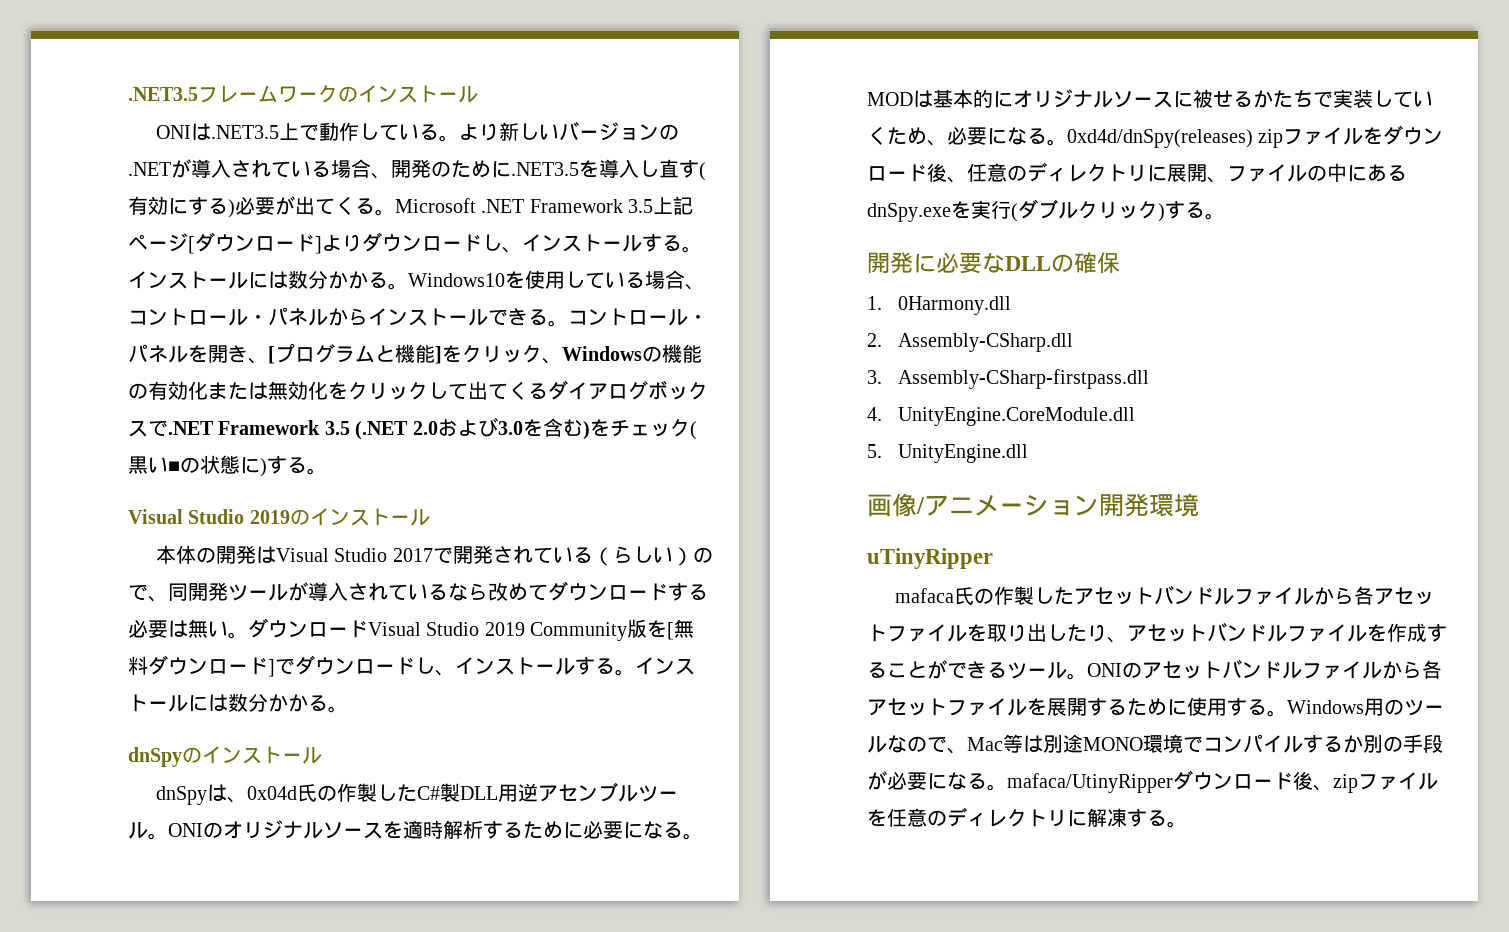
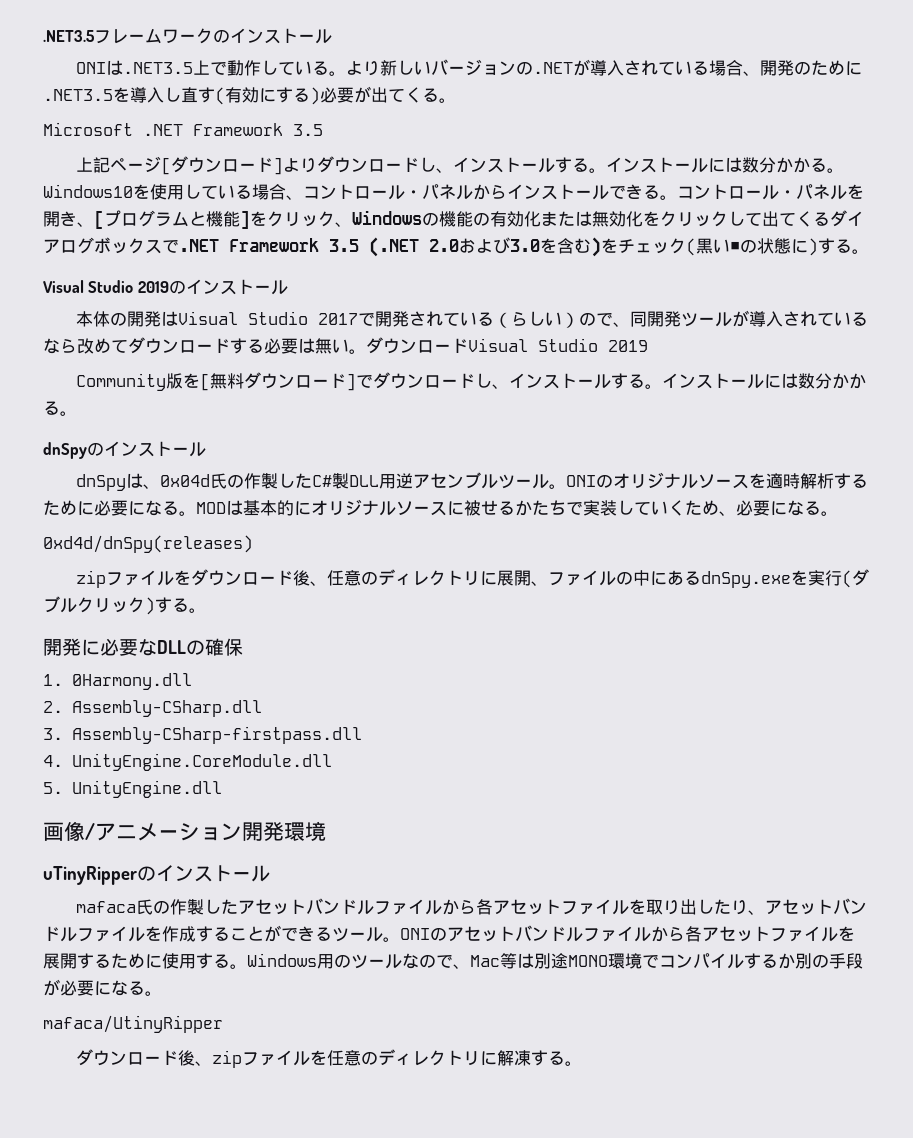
- より新しいバージョンの.NETが導入されている場合、開発のために.NET3.5を導入し直す(有効にする)必要が出てくる。Microsoft .NET Framework 3.5上記ページ[ダウンロード]よりダウンロードし、インストールする。
+ より新しいバージョンの.NETが導入されている場合、開発のために.NET3.5を導入し直す(有効にする)必要が出てくる。
+ Microsoft .NET Framework 3.5
+ 上記ページ[ダウンロード]よりダウンロードし、インストールする。
- ダウンロードVisual Studio 2019 Community版を[無料ダウンロード]でダウンロードし、インストールする。
+ ダウンロードVisual Studio 2019
+ Community版を[無料ダウンロード]でダウンロードし、インストールする。
- MODは基本的にオリジナルソースに被せるかたちで実装していくため、必要になる。0xd4d/dnSpy(releases) zipファイルをダウンロード後、任意のディレクトリに展開、ファイルの中にあるdnSpy.exeを実行(ダブルクリック)する。
+ MODは基本的にオリジナルソースに被せるかたちで実装していくため、必要になる。
+ 0xd4d/dnSpy(releases)
+ zipファイルをダウンロード後、任意のディレクトリに展開、ファイルの中にあるdnSpy.exeを実行(ダブルクリック)する。
- uTinyRipper
+ uTinyRipperのインストール
- Windows用のツールなので、Mac等は別途MONO環境でコンパイルするか別の手段が必要になる。mafaca/UtinyRipperダウンロード後、zipファイルを任意のディレクトリに解凍する。
+ Windows用のツールなので、Mac等は別途MONO環境でコンパイルするか別の手段が必要になる。
+ mafaca/UtinyRipper
+ ダウンロード後、zipファイルを任意のディレクトリに解凍する。

